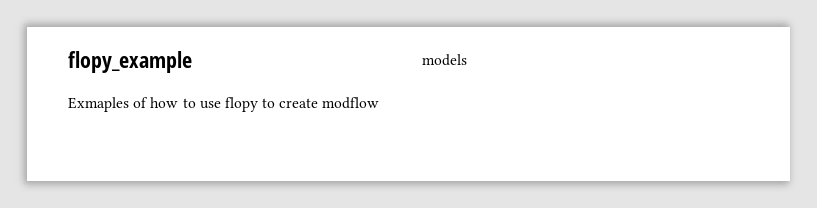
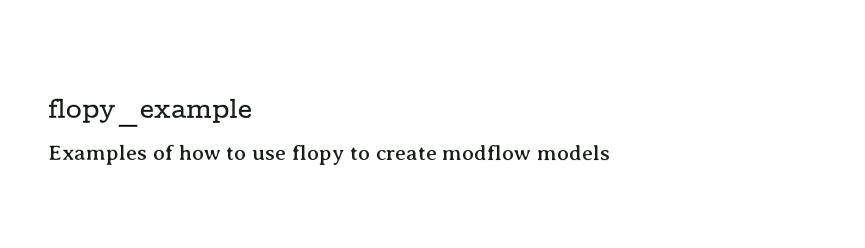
- Exmaples of how to use flopy to create modflow models
+ Examples of how to use flopy to create modflow models

